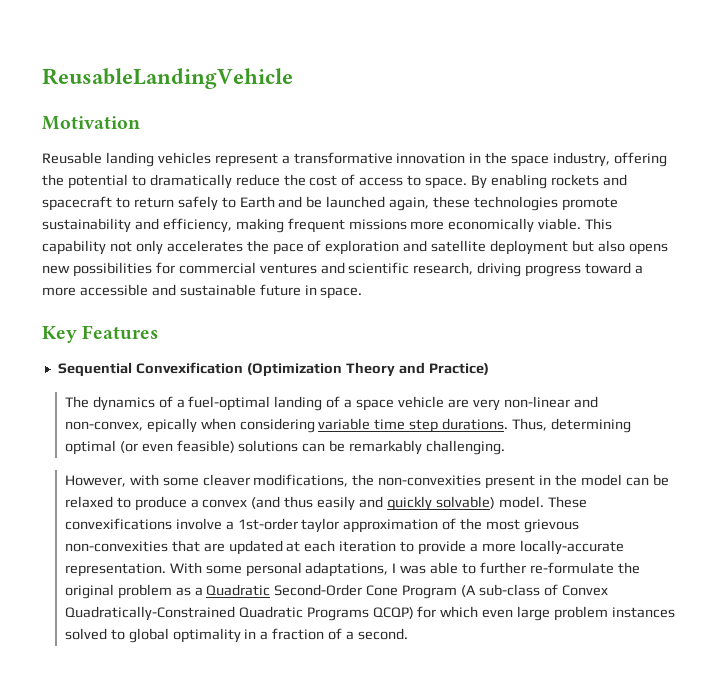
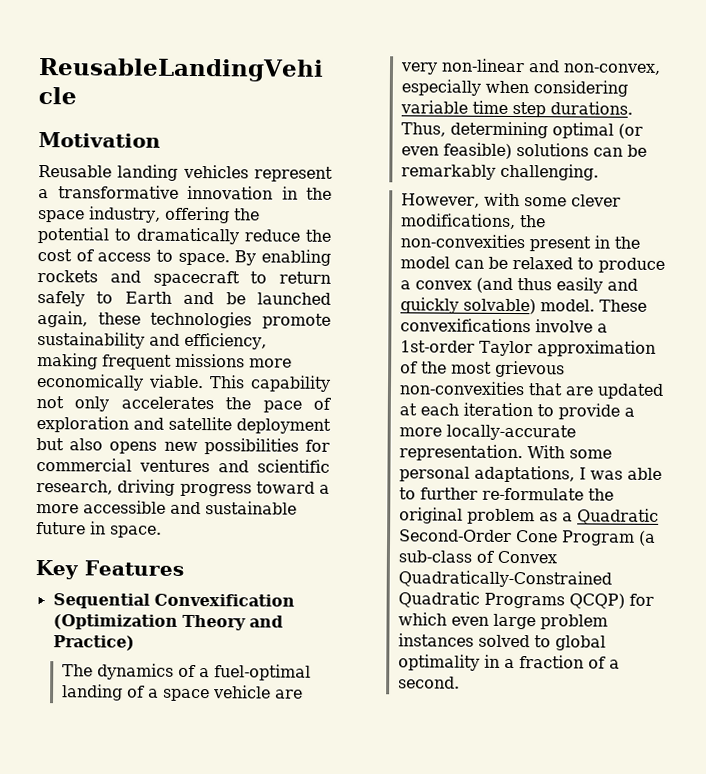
- The dynamics of a fuel-optimal landing of a space vehicle are very non-linear and non-convex, epically when considering variable time step durations.
+ The dynamics of a fuel-optimal landing of a space vehicle are very non-linear and non-convex, especially when considering variable time step durations.
- However, with some cleaver modifications, the non-convexities present in the model can be relaxed to produce a convex (and thus easily and quickly solvable) model.
+ However, with some clever modifications, the non-convexities present in the model can be relaxed to produce a convex (and thus easily and quickly solvable) model.
- These convexifications involve a 1st-order taylor approximation of the most grievous non-convexities that are updated at each iteration to provide a more locally-accurate representation.
+ These convexifications involve a 1st-order Taylor approximation of the most grievous non-convexities that are updated at each iteration to provide a more locally-accurate representation.
- With some personal adaptations, I was able to further re-formulate the original problem as a Quadratic Second-Order Cone Program (A sub-class of Convex Quadratically-Constrained Quadratic Programs QCQP) for which even large problem instances solved to global optimality in a fraction of a second.
+ With some personal adaptations, I was able to further re-formulate the original problem as a Quadratic Second-Order Cone Program (a sub-class of Convex Quadratically-Constrained Quadratic Programs QCQP) for which even large problem instances solved to global optimality in a fraction of a second.

